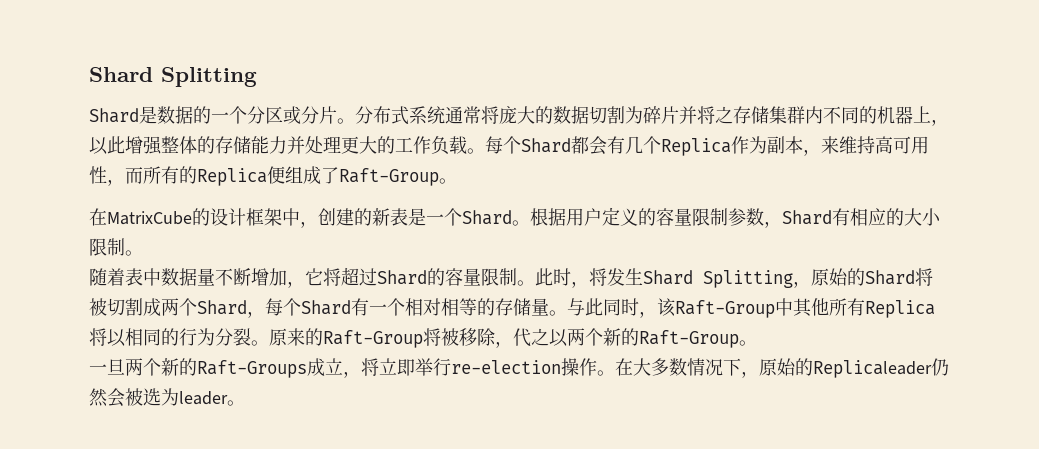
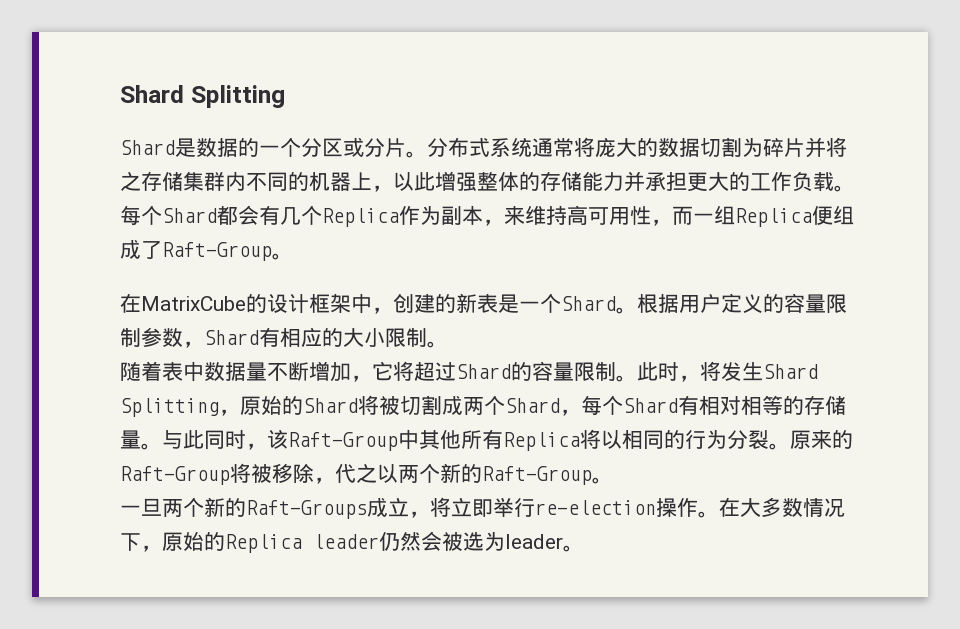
- 分布式系统通常将庞大的数据切割为碎片并将之存储集群内不同的机器上，以此增强整体的存储能力并处理更大的工作负载。
+ 分布式系统通常将庞大的数据切割为碎片并将之存储集群内不同的机器上，以此增强整体的存储能力并承担更大的工作负载。
- 每个Shard都会有几个Replica作为副本，来维持高可用性，而所有的Replica便组成了Raft-Group。
+ 每个Shard都会有几个Replica作为副本，来维持高可用性，而一组Replica便组成了Raft-Group。
- 此时，将发生Shard Splitting，原始的Shard将被切割成两个Shard，每个Shard有一个相对相等的存储量。
+ 此时，将发生Shard Splitting，原始的Shard将被切割成两个Shard，每个Shard有相对相等的存储量。
- 在大多数情况下，原始的Replicaleader仍然会被选为leader。
+ 在大多数情况下，原始的Replica leader仍然会被选为leader。

